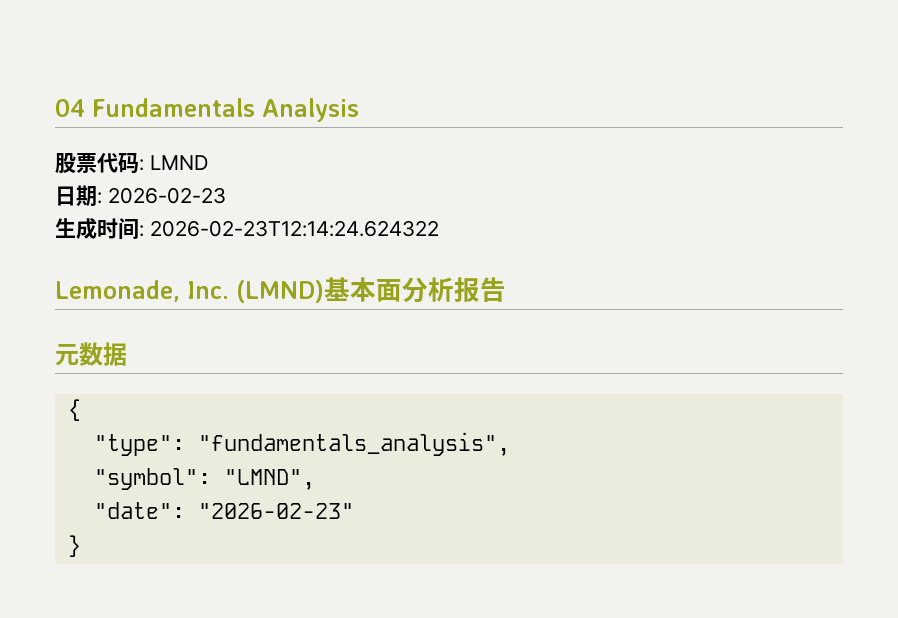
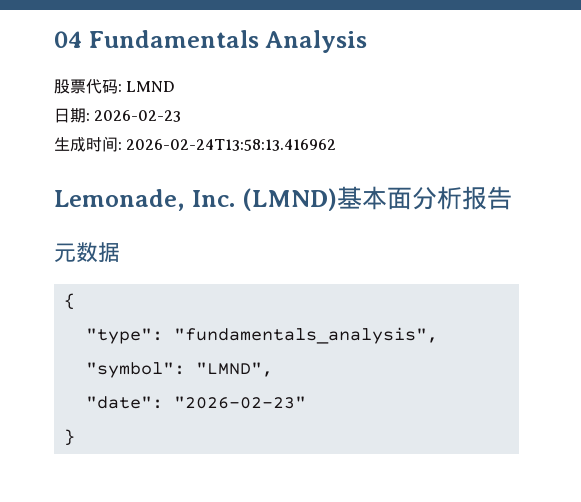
- 生成时间: 2026-02-23T12:14:24.624322
+ 生成时间: 2026-02-24T13:58:13.416962

